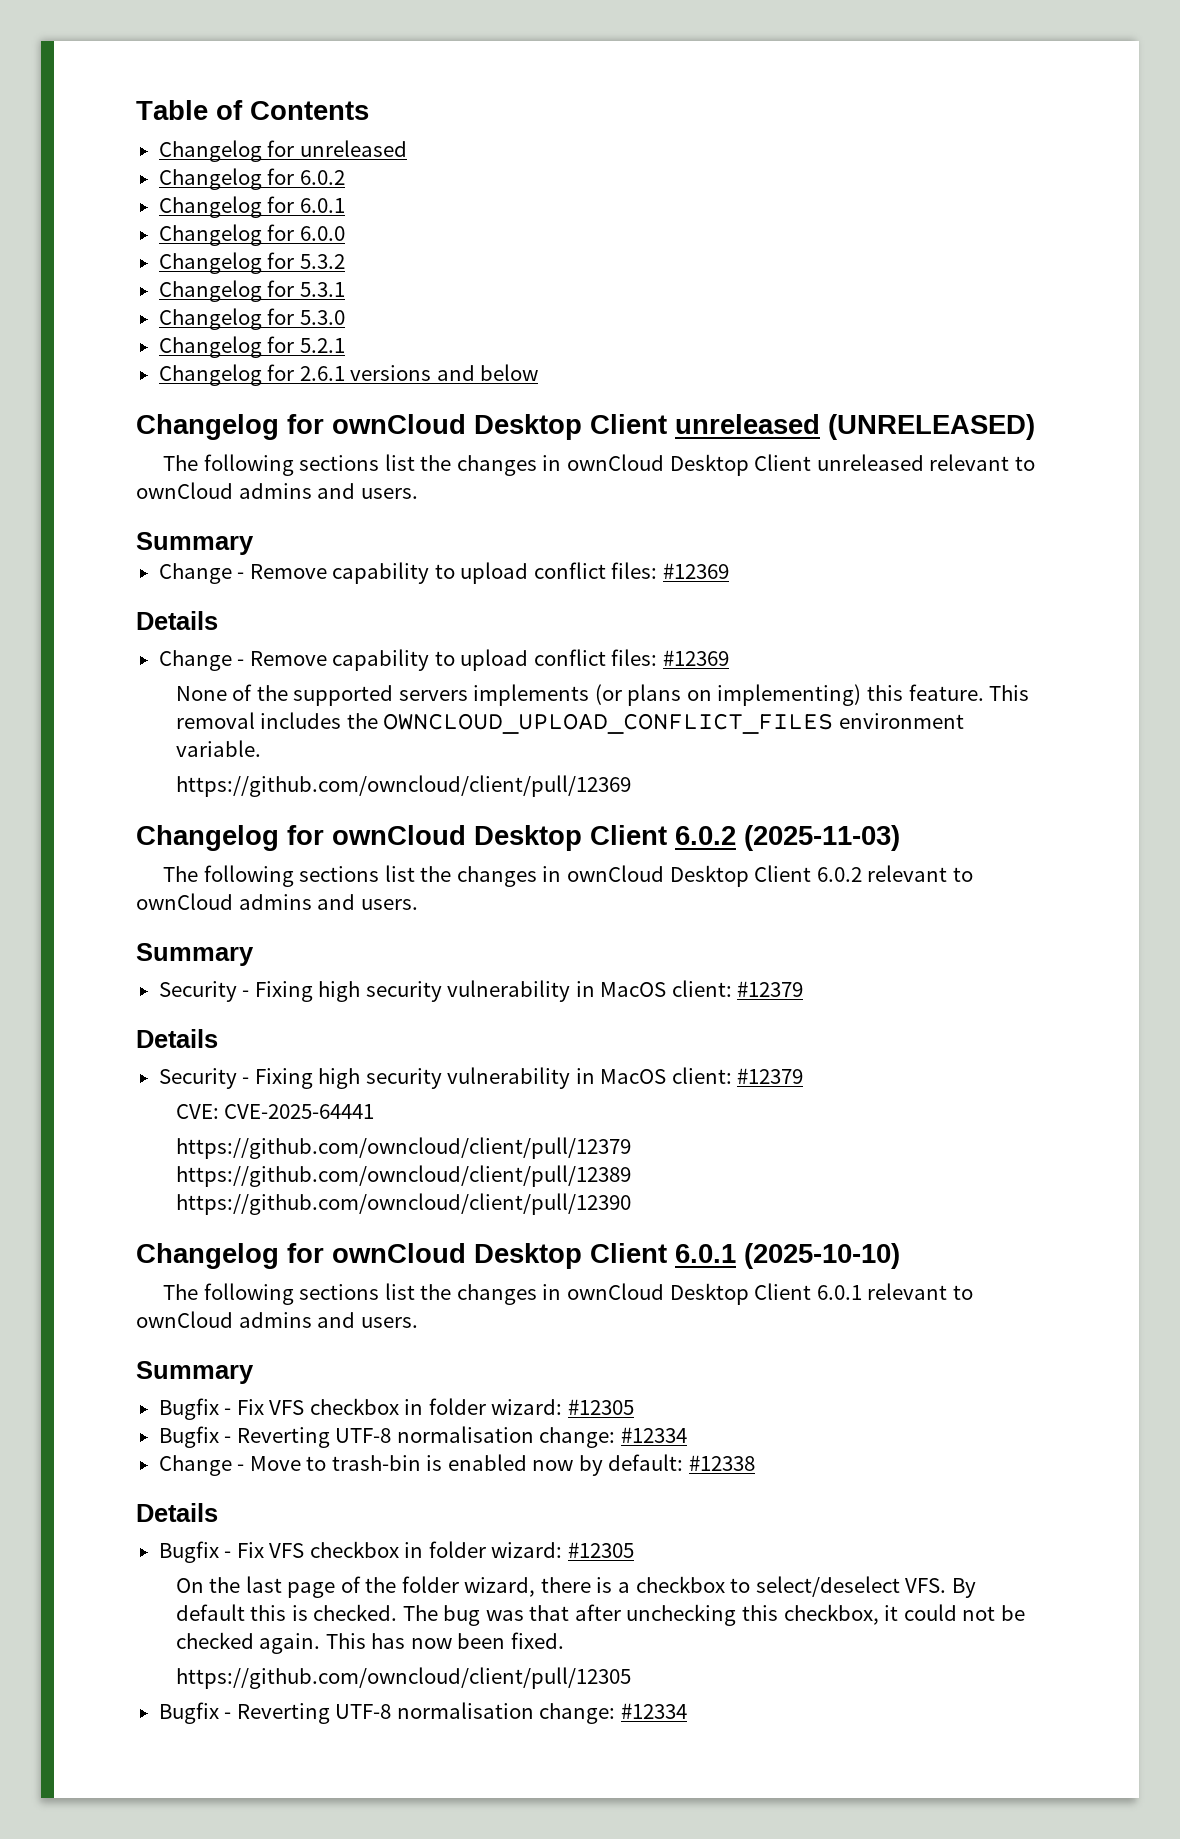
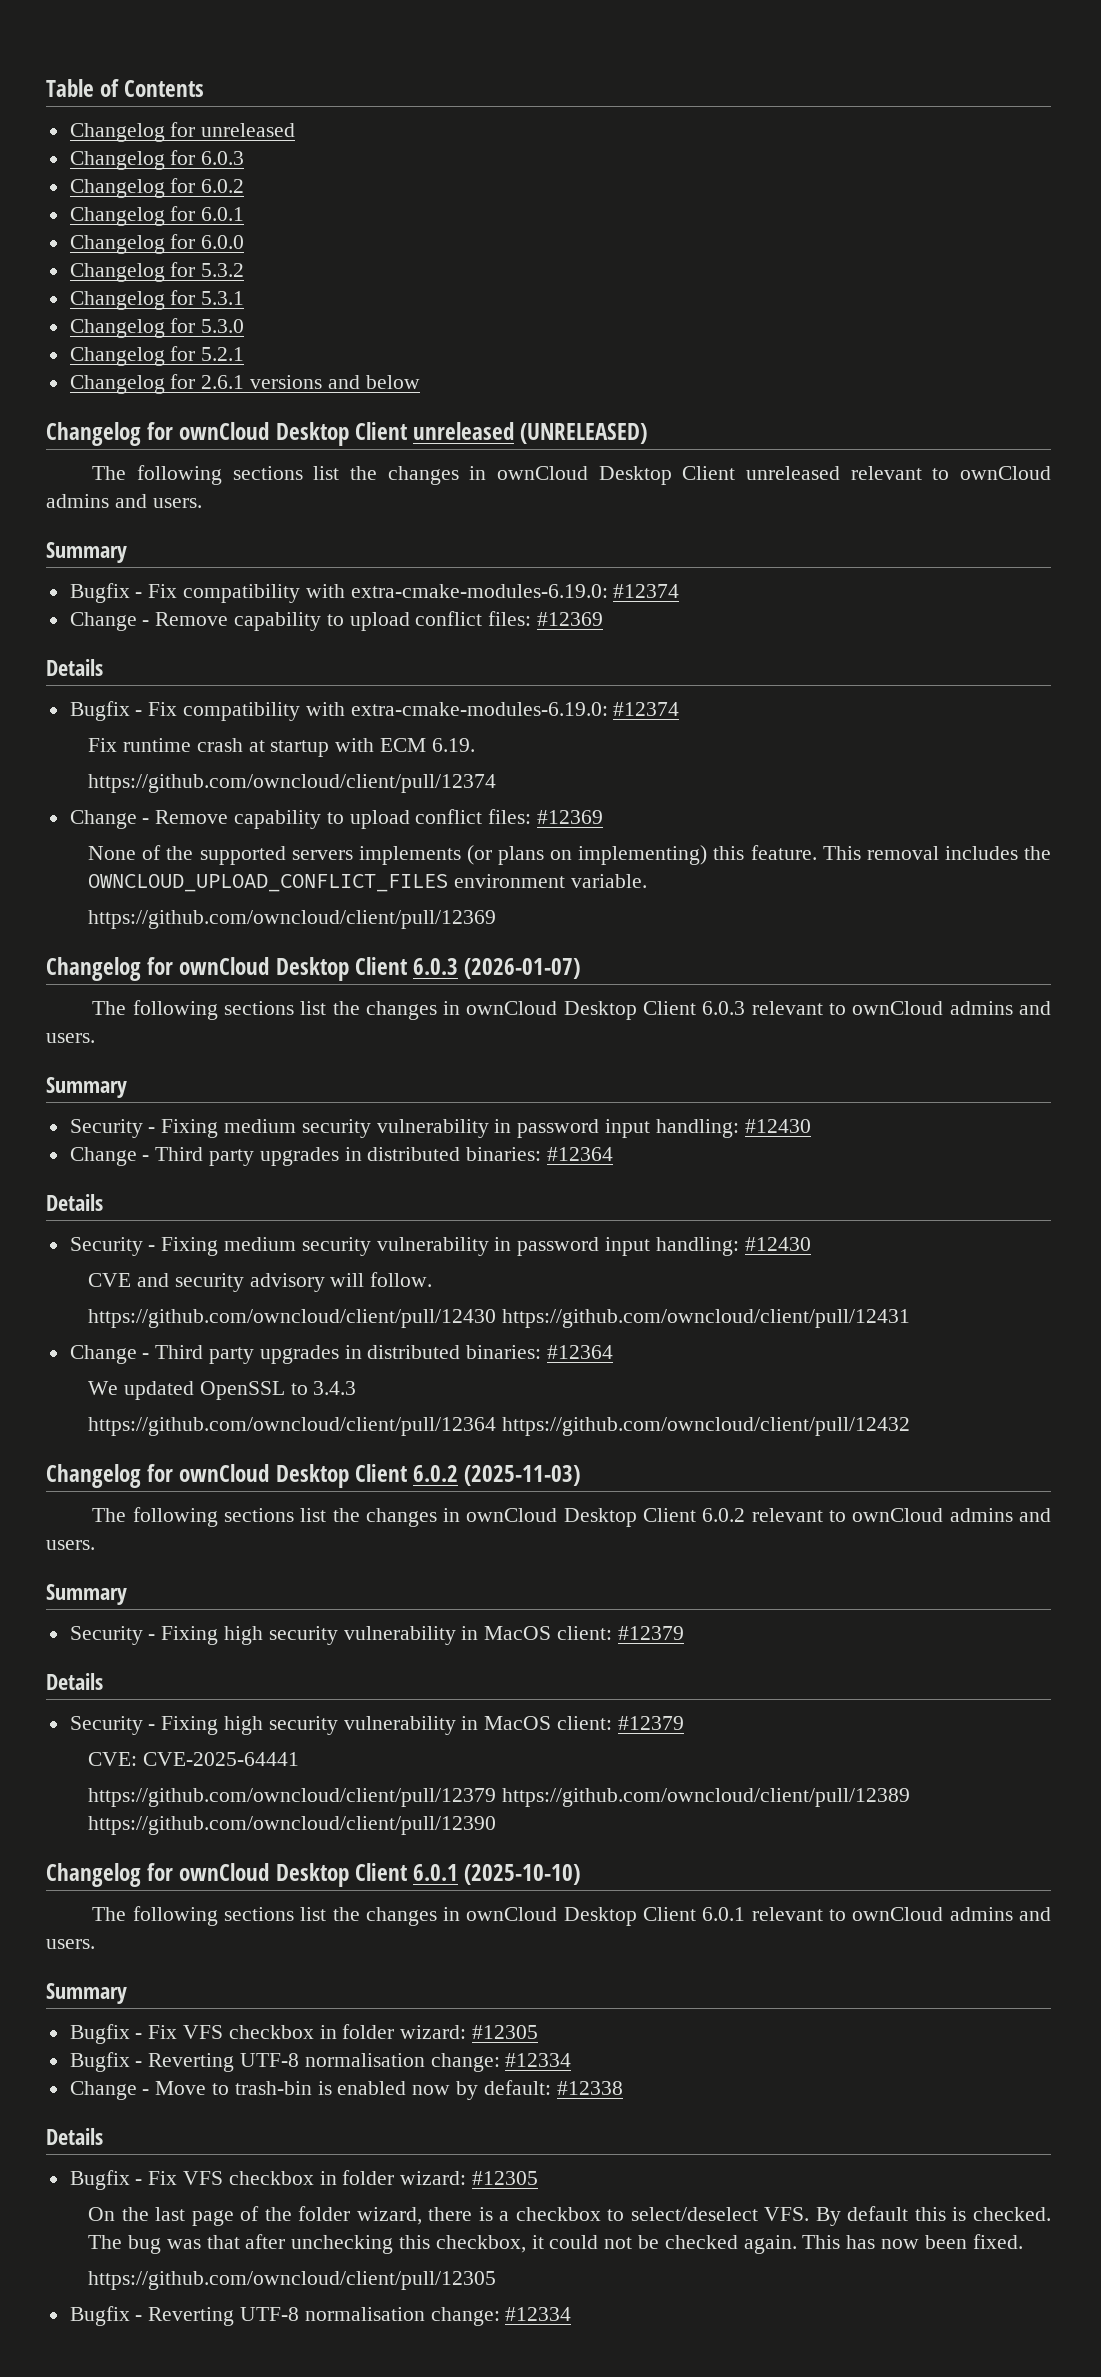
+ Changelog for 6.0.3
  The following sections list the changes in ownCloud Desktop Client unreleased relevant to ownCloud admins and users.
  Summary
+ Bugfix - Fix compatibility with extra-cmake-modules-6.19.0: #12374
  Change - Remove capability to upload conflict files: #12369
  Details
+ Bugfix - Fix compatibility with extra-cmake-modules-6.19.0: #12374
+ Fix runtime crash at startup with ECM 6.19.
+ https://github.com/owncloud/client/pull/12374
+ Changelog for ownCloud Desktop Client 6.0.3 (2026-01-07)
+ The following sections list the changes in ownCloud Desktop Client 6.0.3 relevant to ownCloud admins and users.
+ Summary
+ Security - Fixing medium security vulnerability in password input handling: #12430
+ Change - Third party upgrades in distributed binaries: #12364
+ Details
+ Security - Fixing medium security vulnerability in password input handling: #12430
+ CVE and security advisory will follow.
+ https://github.com/owncloud/client/pull/12430 https://github.com/owncloud/client/pull/12431
+ Change - Third party upgrades in distributed binaries: #12364
+ We updated OpenSSL to 3.4.3
+ https://github.com/owncloud/client/pull/12364 https://github.com/owncloud/client/pull/12432

